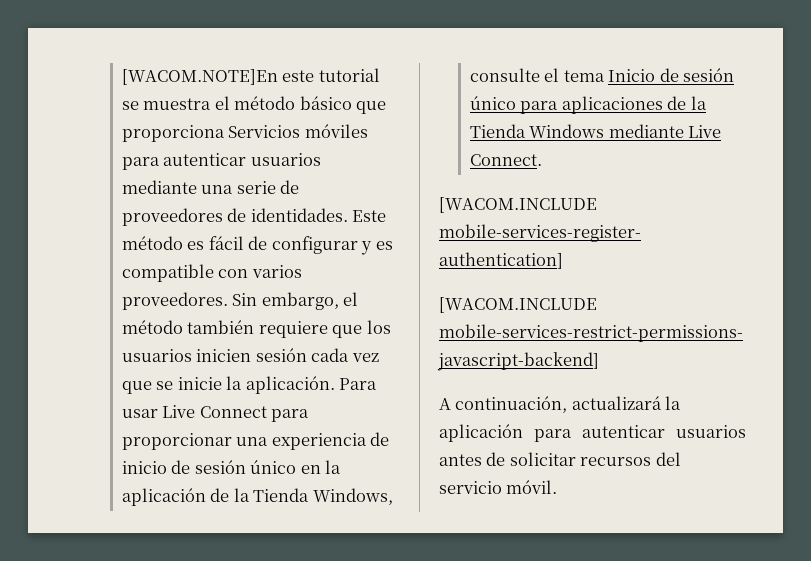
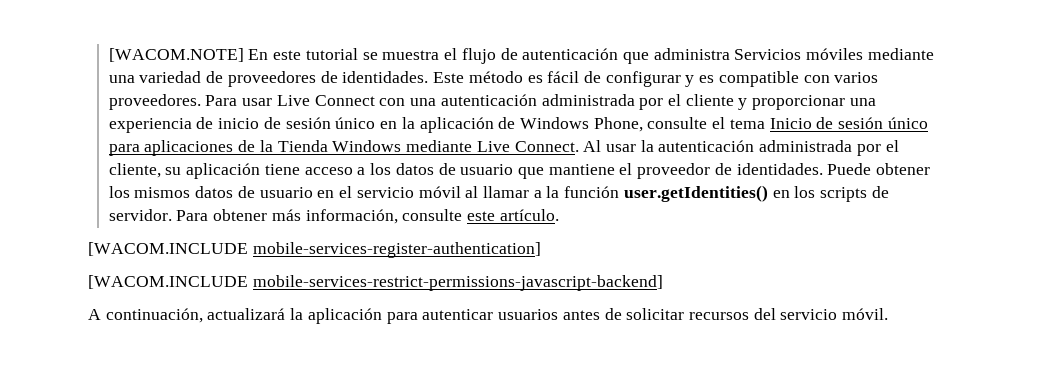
- [WACOM.NOTE]En este tutorial se muestra el método básico que proporciona Servicios móviles para autenticar usuarios mediante una serie de proveedores de identidades.
+ [WACOM.NOTE] En este tutorial se muestra el flujo de autenticación que administra Servicios móviles mediante una variedad de proveedores de identidades.
- Sin embargo, el método también requiere que los usuarios inicien sesión cada vez que se inicie la aplicación. Para usar Live Connect para proporcionar una experiencia de inicio de sesión único en la aplicación de la Tienda Windows, consulte el tema Inicio de sesión único para aplicaciones de la Tienda Windows mediante Live Connect.
+ Para usar Live Connect con una autenticación administrada por el cliente y proporcionar una experiencia de inicio de sesión único en la aplicación de Windows Phone, consulte el tema Inicio de sesión único para aplicaciones de la Tienda Windows mediante Live Connect. Al usar la autenticación administrada por el cliente, su aplicación tiene acceso a los datos de usuario que mantiene el proveedor de identidades. Puede obtener los mismos datos de usuario en el servicio móvil al llamar a la función user.getIdentities() en los scripts de servidor. Para obtener más información, consulte este artículo.

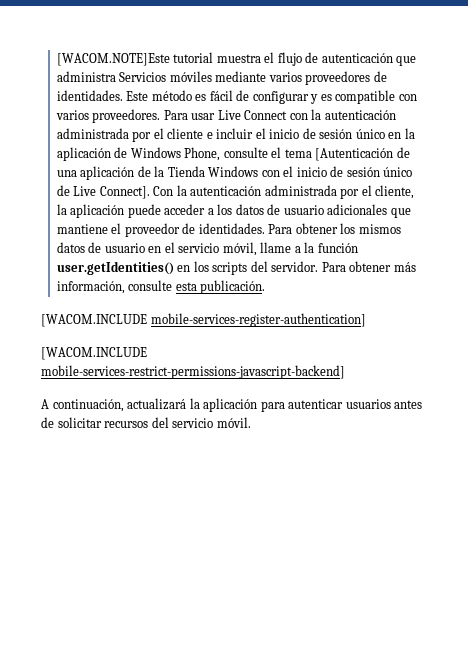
- [WACOM.NOTE] En este tutorial se muestra el flujo de autenticación que administra Servicios móviles mediante una variedad de proveedores de identidades.
+ [WACOM.NOTE]Este tutorial muestra el flujo de autenticación que administra Servicios móviles mediante varios proveedores de identidades.
- Para usar Live Connect con una autenticación administrada por el cliente y proporcionar una experiencia de inicio de sesión único en la aplicación de Windows Phone, consulte el tema Inicio de sesión único para aplicaciones de la Tienda Windows mediante Live Connect. Al usar la autenticación administrada por el cliente, su aplicación tiene acceso a los datos de usuario que mantiene el proveedor de identidades.
+ Para usar Live Connect con la autenticación administrada por el cliente e incluir el inicio de sesión único en la aplicación de Windows Phone, consulte el tema [Autenticación de una aplicación de la Tienda Windows con el inicio de sesión único de Live Connect]. Con la autenticación administrada por el cliente, la aplicación puede acceder a los datos de usuario adicionales que mantiene el proveedor de identidades.
- Puede obtener los mismos datos de usuario en el servicio móvil al llamar a la función user.getIdentities() en los scripts de servidor.
+ Para obtener los mismos datos de usuario en el servicio móvil, llame a la función user.getIdentities() en los scripts del servidor.
- Para obtener más información, consulte este artículo.
+ Para obtener más información, consulte esta publicación.

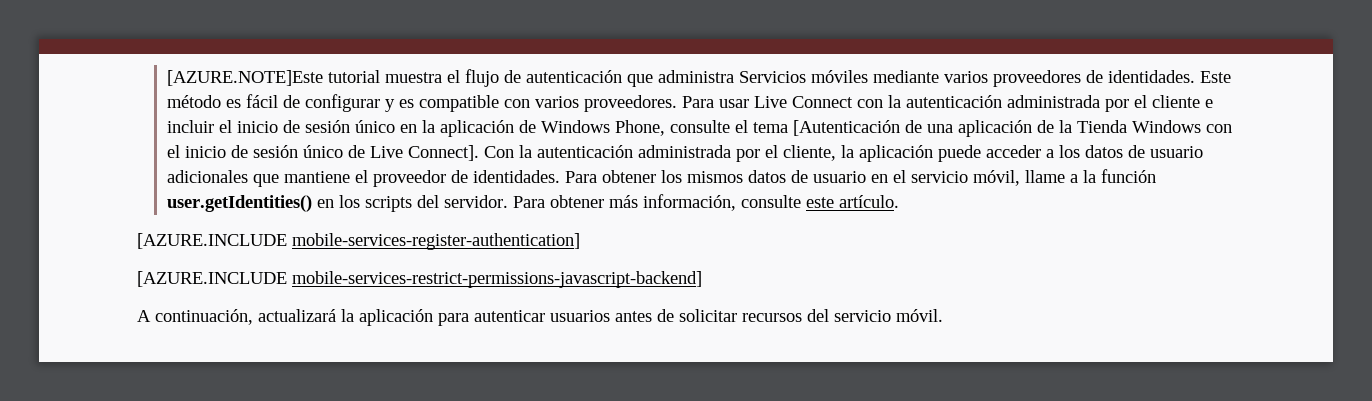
- [WACOM.NOTE]Este tutorial muestra el flujo de autenticación que administra Servicios móviles mediante varios proveedores de identidades.
+ [AZURE.NOTE]Este tutorial muestra el flujo de autenticación que administra Servicios móviles mediante varios proveedores de identidades.
- Para obtener más información, consulte esta publicación.
- [WACOM.INCLUDE mobile-services-register-authentication]
+ Para obtener más información, consulte este artículo.
+ [AZURE.INCLUDE mobile-services-register-authentication]
- [WACOM.INCLUDE mobile-services-restrict-permissions-javascript-backend]
+ [AZURE.INCLUDE mobile-services-restrict-permissions-javascript-backend]

